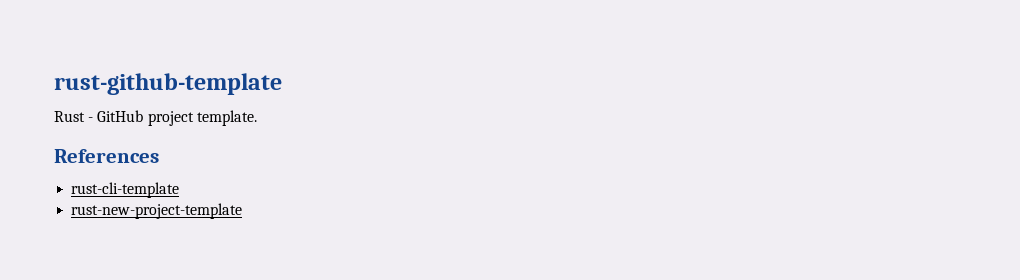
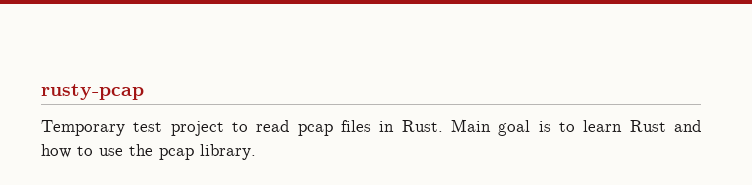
- rust-github-template
- Rust - GitHub project template.
- References
- rust-cli-template
- rust-new-project-template
+ rusty-pcap
+ Temporary test project to read pcap files in Rust. Main goal is to learn Rust and how to use the pcap library.

